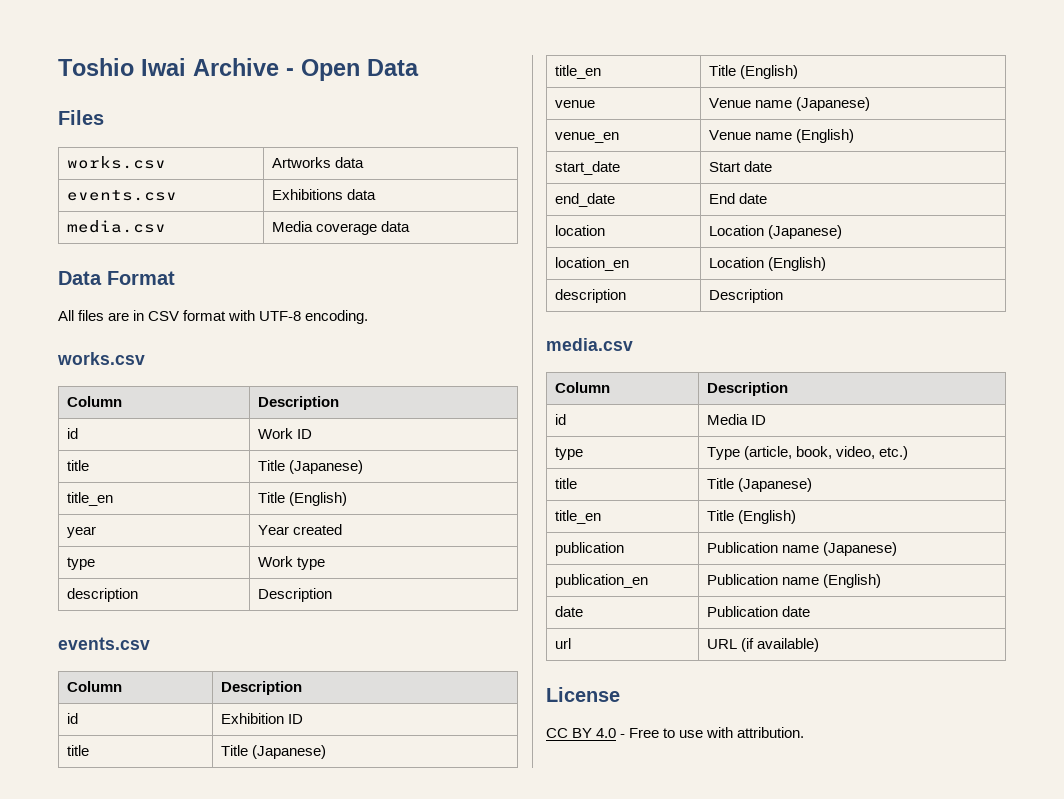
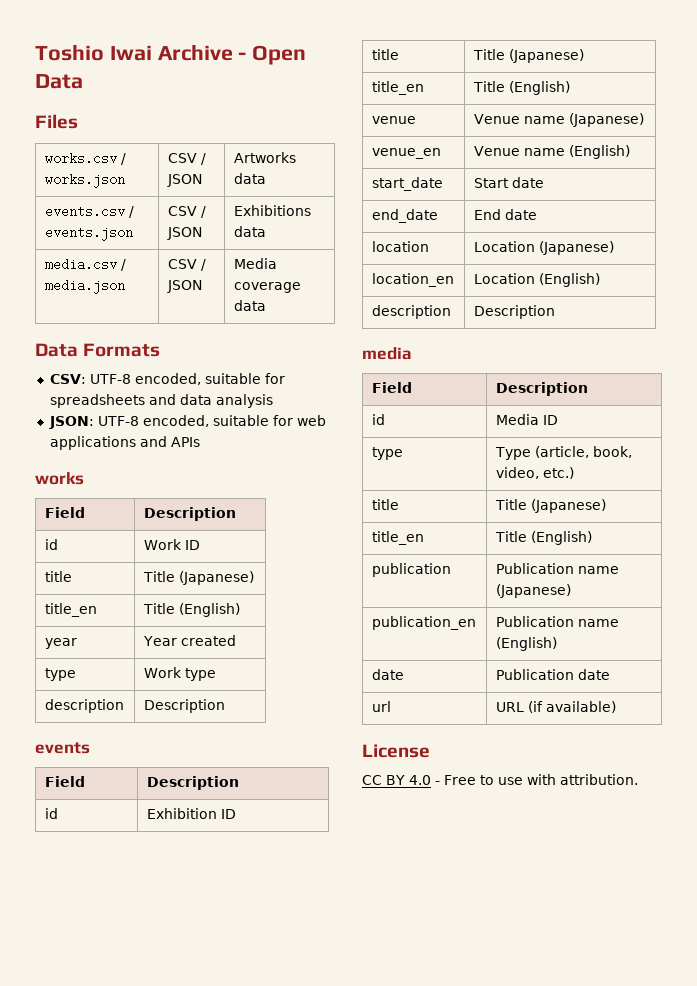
- works.csv | Artworks data
- events.csv | Exhibitions data
- media.csv | Media coverage data
- Data Format
- All files are in CSV format with UTF-8 encoding.
- works.csv
- Column | Description
+ works.csv / works.json | CSV / JSON | Artworks data
+ events.csv / events.json | CSV / JSON | Exhibitions data
+ media.csv / media.json | CSV / JSON | Media coverage data
+ Data Formats
+ CSV: UTF-8 encoded, suitable for spreadsheets and data analysis
+ JSON: UTF-8 encoded, suitable for web applications and APIs
+ works
+ Field | Description
  type | Work type
  description | Description
- events.csv
- Column | Description
+ events
+ Field | Description
  location_en | Location (English)
  description | Description
- media.csv
- Column | Description
+ media
+ Field | Description

